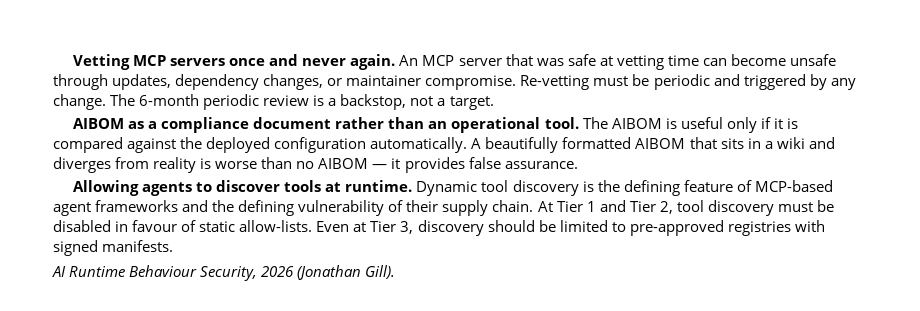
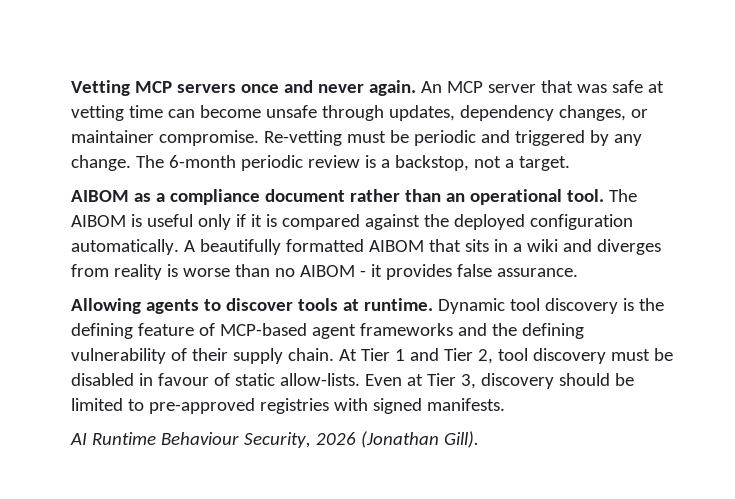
- A beautifully formatted AIBOM that sits in a wiki and diverges from reality is worse than no AIBOM — it provides false assurance.
+ A beautifully formatted AIBOM that sits in a wiki and diverges from reality is worse than no AIBOM - it provides false assurance.

